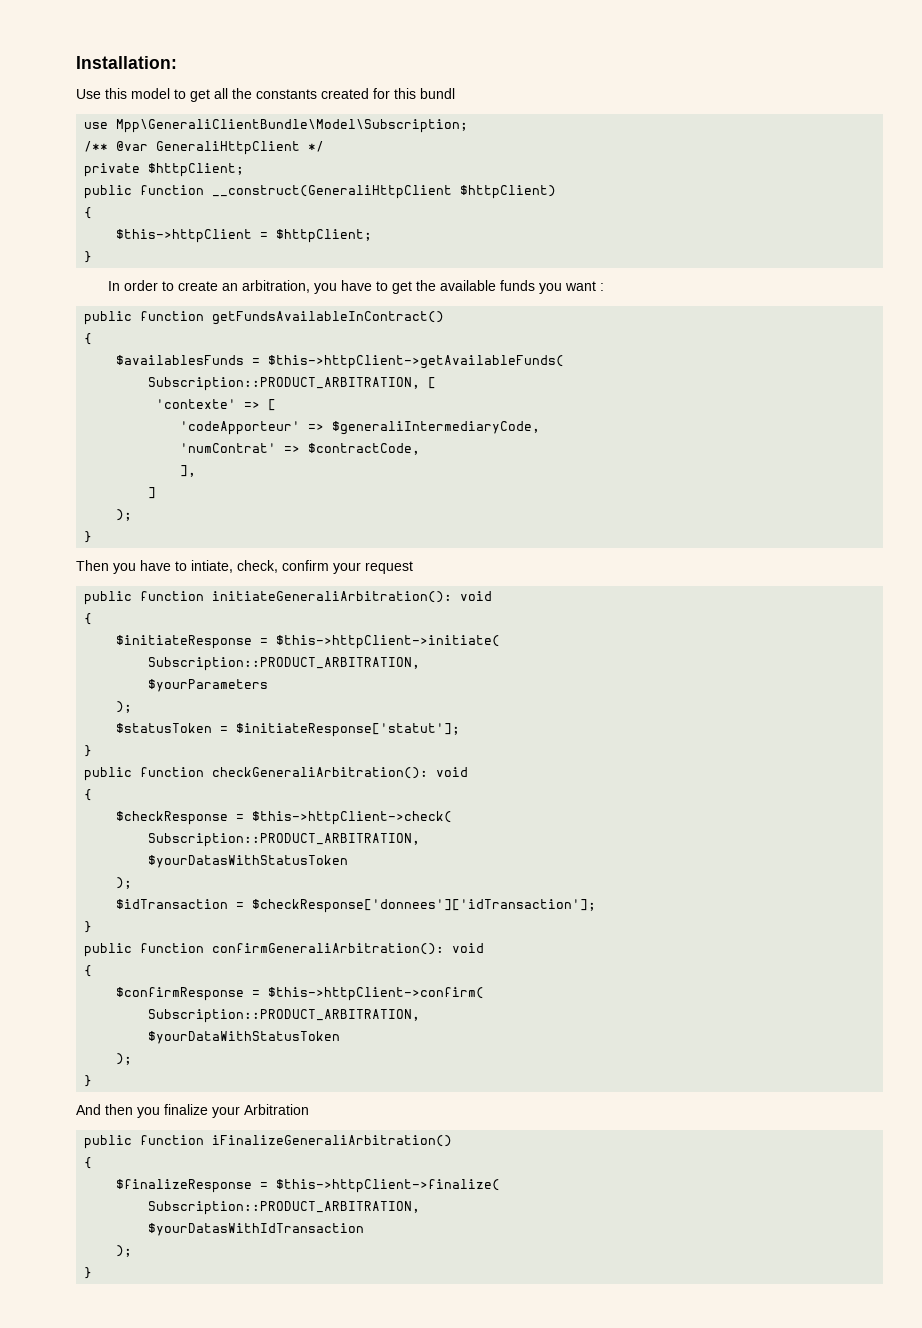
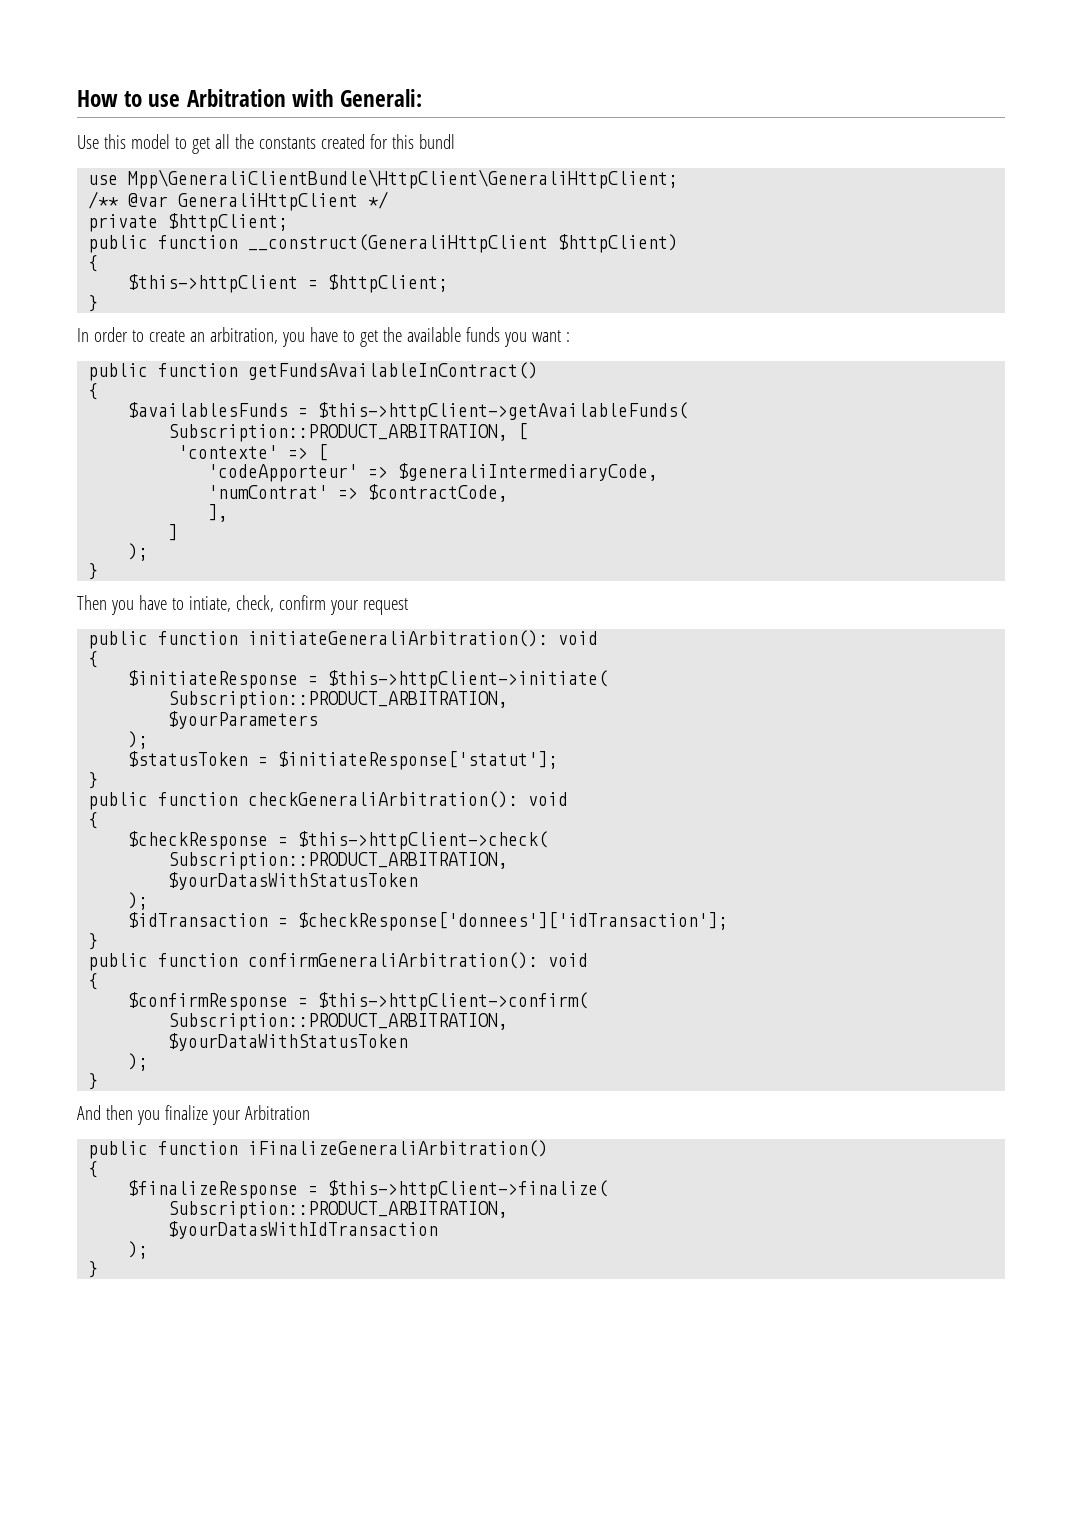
- Installation:
+ How to use Arbitration with Generali:
- use Mpp\GeneraliClientBundle\Model\Subscription;
+ use Mpp\GeneraliClientBundle\HttpClient\GeneraliHttpClient;

